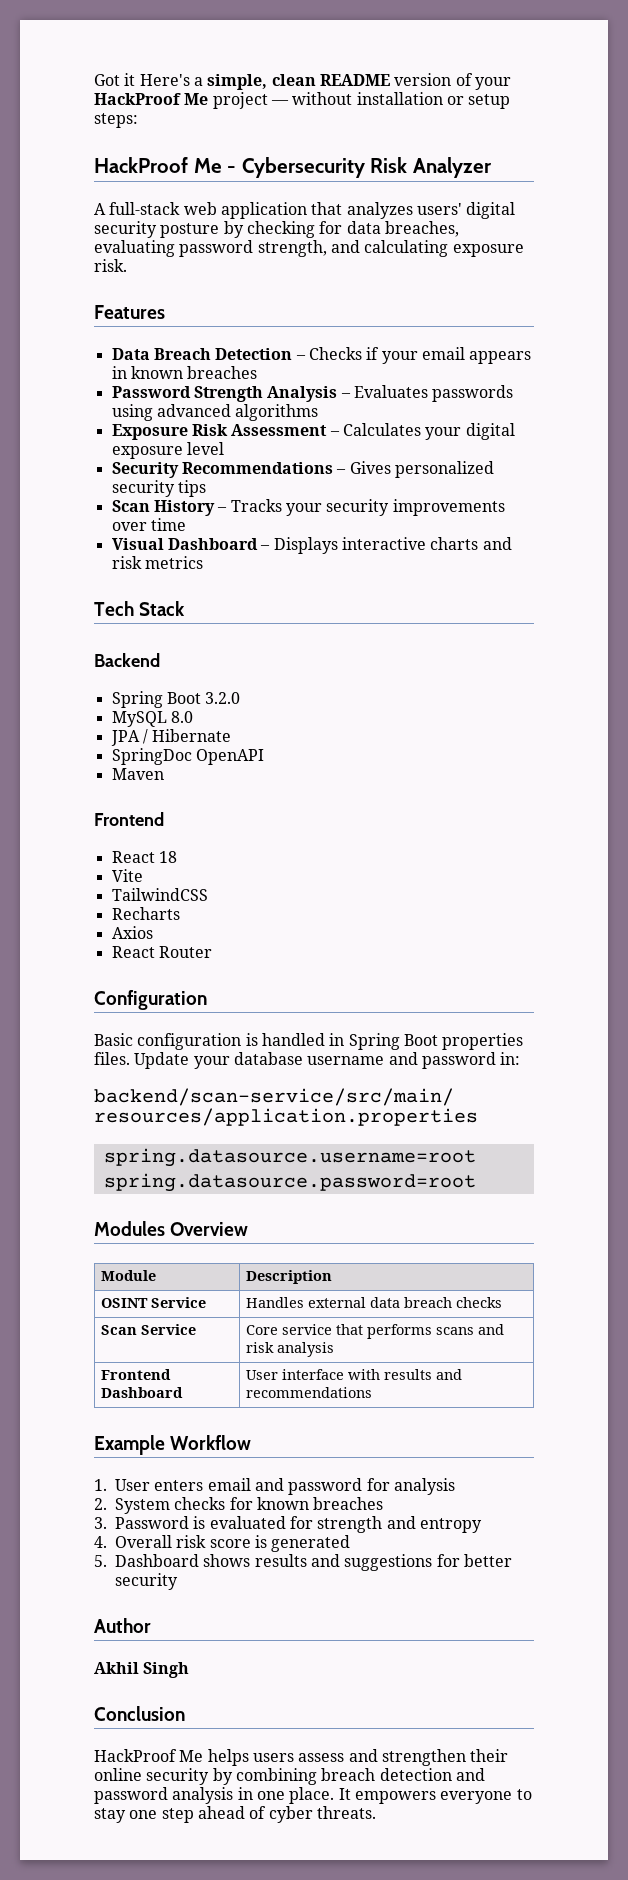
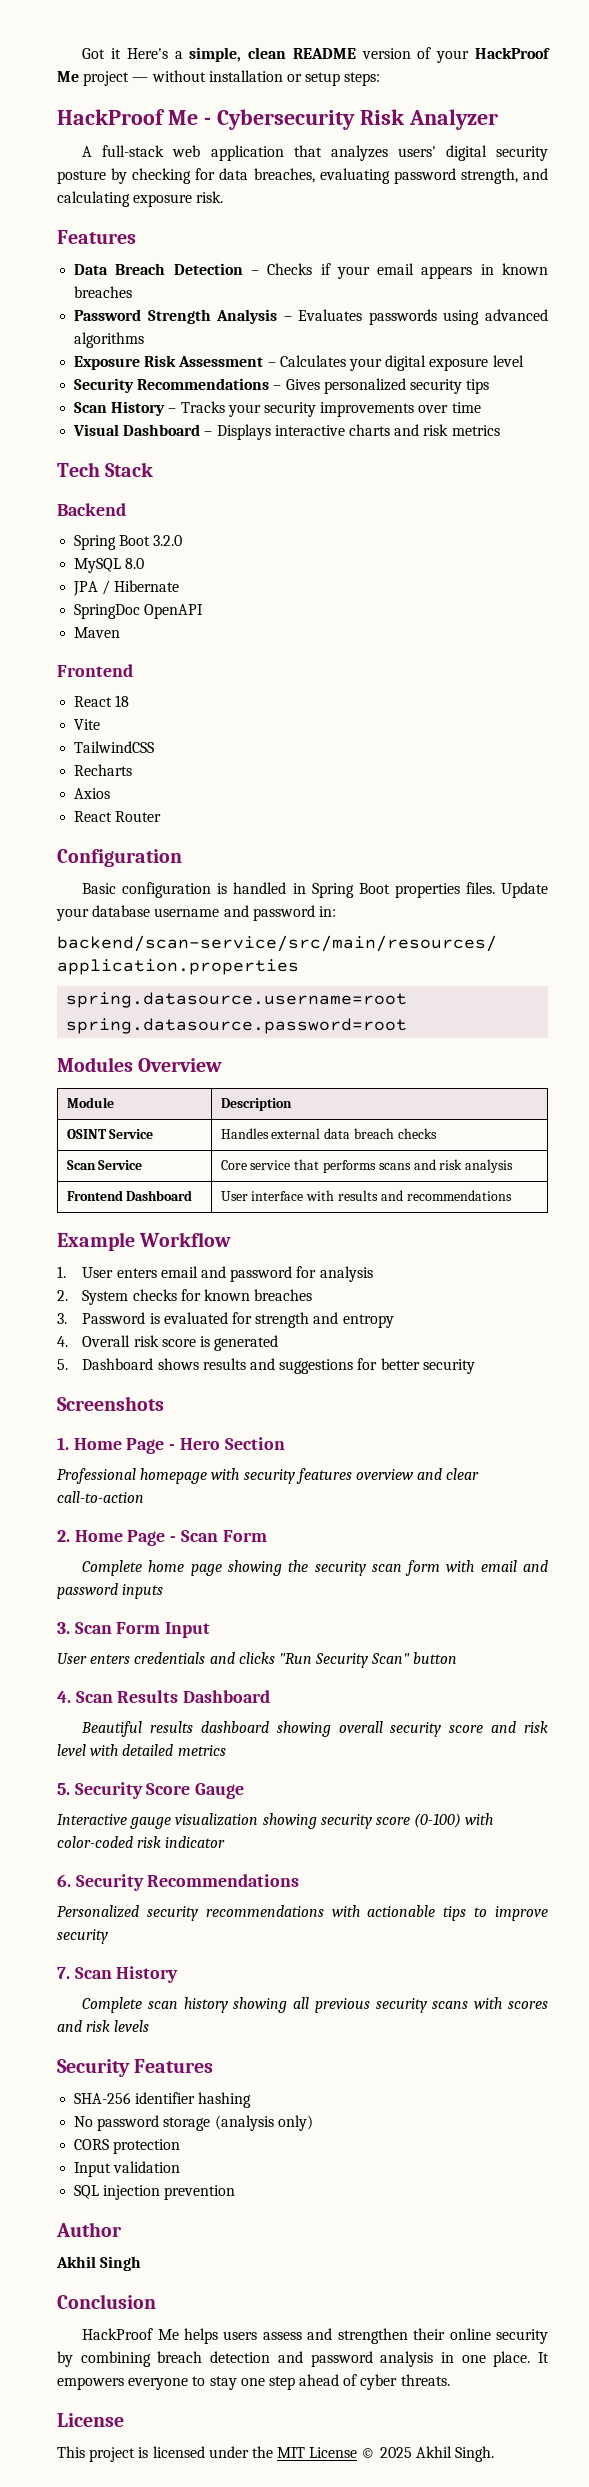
+ Screenshots
+ 1. Home Page - Hero Section
+ Professional homepage with security features overview and clear call-to-action
+ 2. Home Page - Scan Form
+ Complete home page showing the security scan form with email and password inputs
+ 3. Scan Form Input
+ User enters credentials and clicks "Run Security Scan" button
+ 4. Scan Results Dashboard
+ Beautiful results dashboard showing overall security score and risk level with detailed metrics
+ 5. Security Score Gauge
+ Interactive gauge visualization showing security score (0-100) with color-coded risk indicator
+ 6. Security Recommendations
+ Personalized security recommendations with actionable tips to improve security
+ 7. Scan History
+ Complete scan history showing all previous security scans with scores and risk levels
+ Security Features
+ SHA-256 identifier hashing
+ No password storage (analysis only)
+ CORS protection
+ Input validation
+ SQL injection prevention
  It empowers everyone to stay one step ahead of cyber threats.
+ License
+ This project is licensed under the MIT License © 2025 Akhil Singh.

